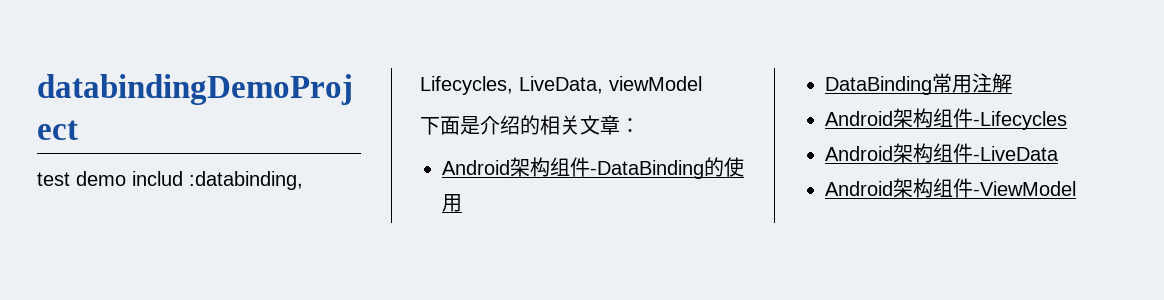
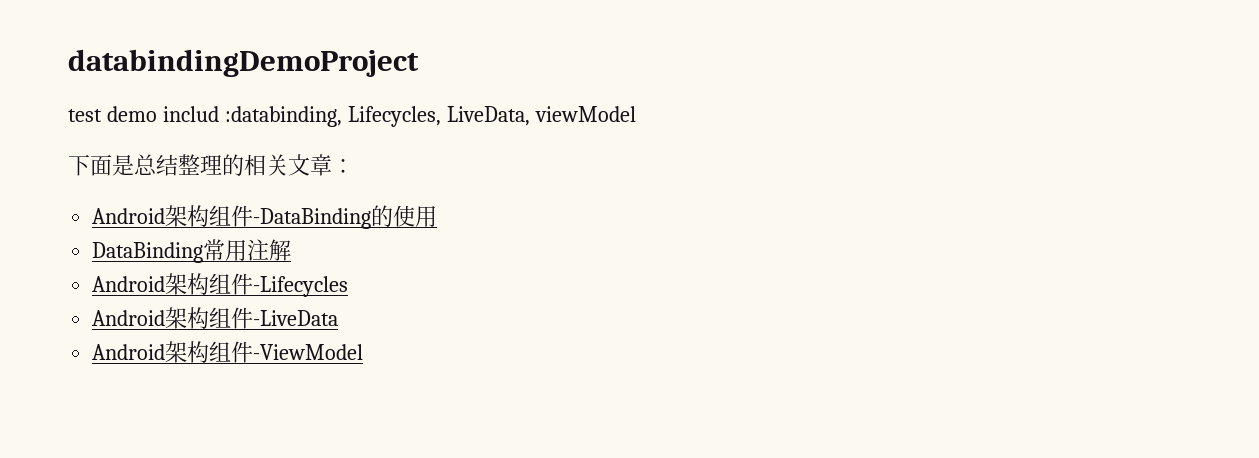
- 下面是介绍的相关文章：
+ 下面是总结整理的相关文章：

